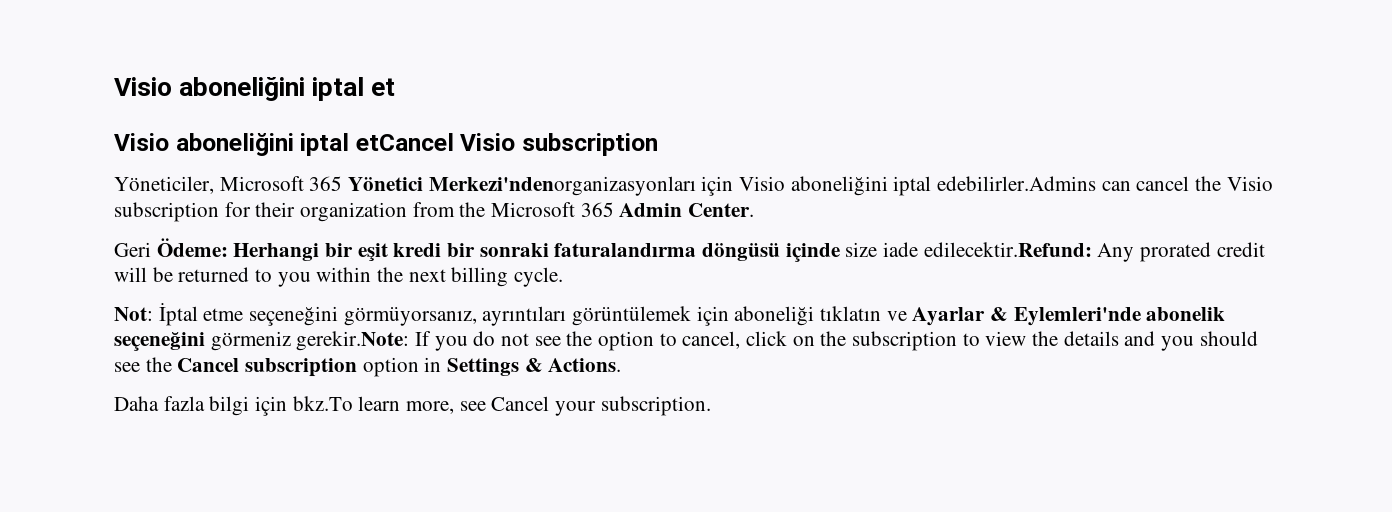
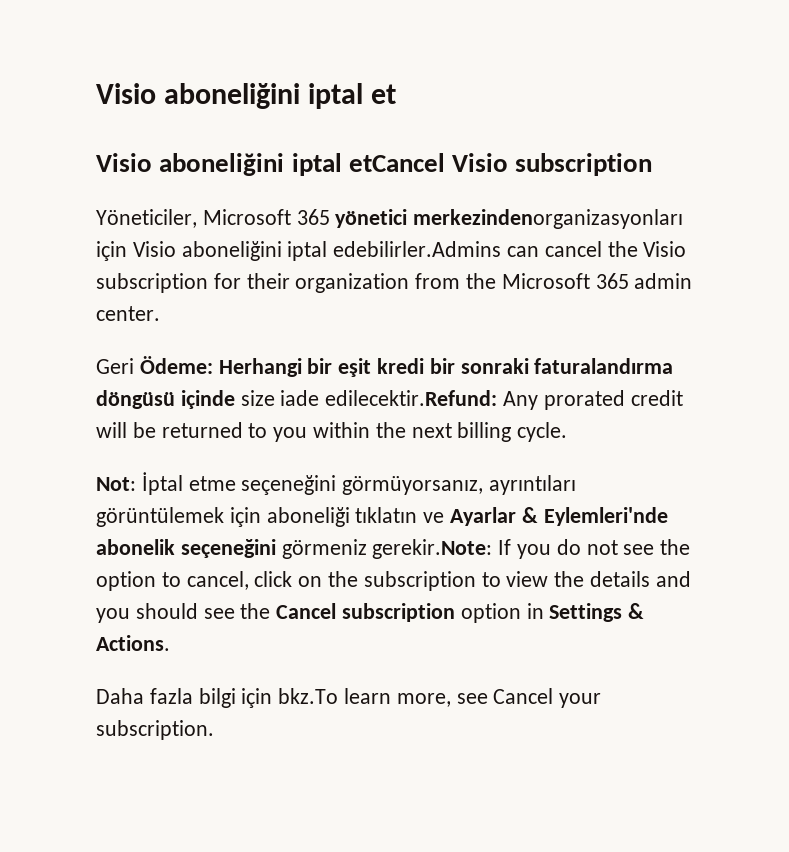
- Yöneticiler, Microsoft 365 Yönetici Merkezi'ndenorganizasyonları için Visio aboneliğini iptal edebilirler.Admins can cancel the Visio subscription for their organization from the Microsoft 365 Admin Center.
+ Yöneticiler, Microsoft 365 yönetici merkezindenorganizasyonları için Visio aboneliğini iptal edebilirler.Admins can cancel the Visio subscription for their organization from the Microsoft 365 admin center.

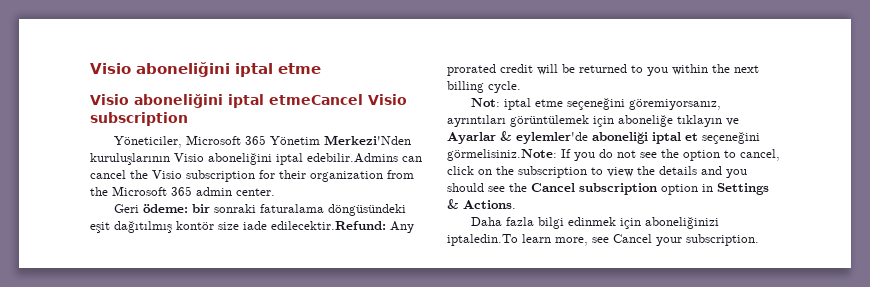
- Visio aboneliğini iptal et
- Visio aboneliğini iptal etCancel Visio subscription
+ Visio aboneliğini iptal etme
+ Visio aboneliğini iptal etmeCancel Visio subscription
- Yöneticiler, Microsoft 365 yönetici merkezindenorganizasyonları için Visio aboneliğini iptal edebilirler.Admins can cancel the Visio subscription for their organization from the Microsoft 365 admin center.
+ Yöneticiler, Microsoft 365 Yönetim Merkezi'Nden kuruluşlarının Visio aboneliğini iptal edebilir.Admins can cancel the Visio subscription for their organization from the Microsoft 365 admin center.
- Geri Ödeme: Herhangi bir eşit kredi bir sonraki faturalandırma döngüsü içinde size iade edilecektir.Refund: Any prorated credit will be returned to you within the next billing cycle.
+ Geri ödeme: bir sonraki faturalama döngüsündeki eşit dağıtılmış kontör size iade edilecektir.Refund: Any prorated credit will be returned to you within the next billing cycle.
- Not: İptal etme seçeneğini görmüyorsanız, ayrıntıları görüntülemek için aboneliği tıklatın ve Ayarlar & Eylemleri'nde abonelik seçeneğini görmeniz gerekir.Note: If you do not see the option to cancel, click on the subscription to view the details and you should see the Cancel subscription option in Settings & Actions.
+ Not: iptal etme seçeneğini göremiyorsanız, ayrıntıları görüntülemek için aboneliğe tıklayın ve Ayarlar & eylemler'de aboneliği iptal et seçeneğini görmelisiniz.Note: If you do not see the option to cancel, click on the subscription to view the details and you should see the Cancel subscription option in Settings & Actions.
- Daha fazla bilgi için bkz.To learn more, see Cancel your subscription.
+ Daha fazla bilgi edinmek için aboneliğinizi iptaledin.To learn more, see Cancel your subscription.

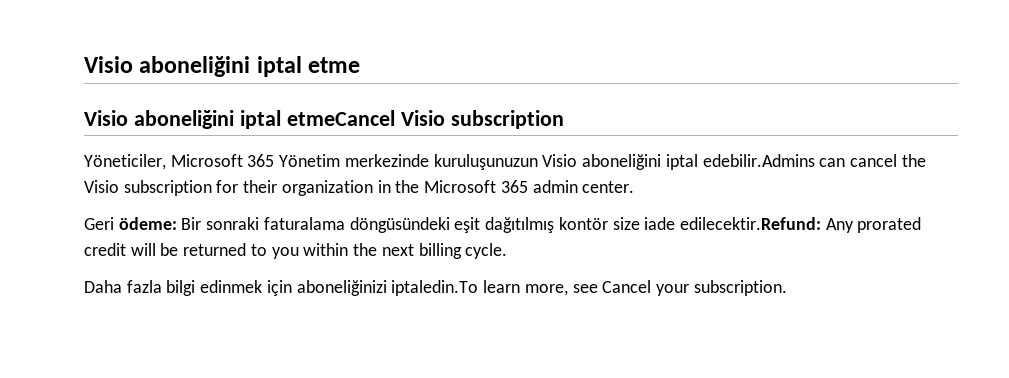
- Yöneticiler, Microsoft 365 Yönetim Merkezi'Nden kuruluşlarının Visio aboneliğini iptal edebilir.Admins can cancel the Visio subscription for their organization from the Microsoft 365 admin center.
+ Yöneticiler, Microsoft 365 Yönetim merkezinde kuruluşunuzun Visio aboneliğini iptal edebilir.Admins can cancel the Visio subscription for their organization in the Microsoft 365 admin center.
- Geri ödeme: bir sonraki faturalama döngüsündeki eşit dağıtılmış kontör size iade edilecektir.Refund: Any prorated credit will be returned to you within the next billing cycle.
+ Geri ödeme: Bir sonraki faturalama döngüsündeki eşit dağıtılmış kontör size iade edilecektir.Refund: Any prorated credit will be returned to you within the next billing cycle.
- Not: iptal etme seçeneğini göremiyorsanız, ayrıntıları görüntülemek için aboneliğe tıklayın ve Ayarlar & eylemler'de aboneliği iptal et seçeneğini görmelisiniz.Note: If you do not see the option to cancel, click on the subscription to view the details and you should see the Cancel subscription option in Settings & Actions.

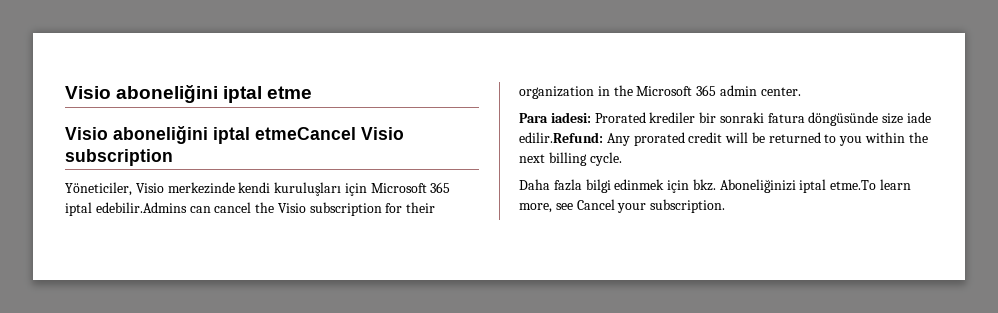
- Yöneticiler, Microsoft 365 Yönetim merkezinde kuruluşunuzun Visio aboneliğini iptal edebilir.Admins can cancel the Visio subscription for their organization in the Microsoft 365 admin center.
+ Yöneticiler, Visio merkezinde kendi kuruluşları için Microsoft 365 iptal edebilir.Admins can cancel the Visio subscription for their organization in the Microsoft 365 admin center.
- Geri ödeme: Bir sonraki faturalama döngüsündeki eşit dağıtılmış kontör size iade edilecektir.Refund: Any prorated credit will be returned to you within the next billing cycle.
+ Para iadesi: Prorated krediler bir sonraki fatura döngüsünde size iade edilir.Refund: Any prorated credit will be returned to you within the next billing cycle.
- Daha fazla bilgi edinmek için aboneliğinizi iptaledin.To learn more, see Cancel your subscription.
+ Daha fazla bilgi edinmek için bkz. Aboneliğinizi iptal etme.To learn more, see Cancel your subscription.

